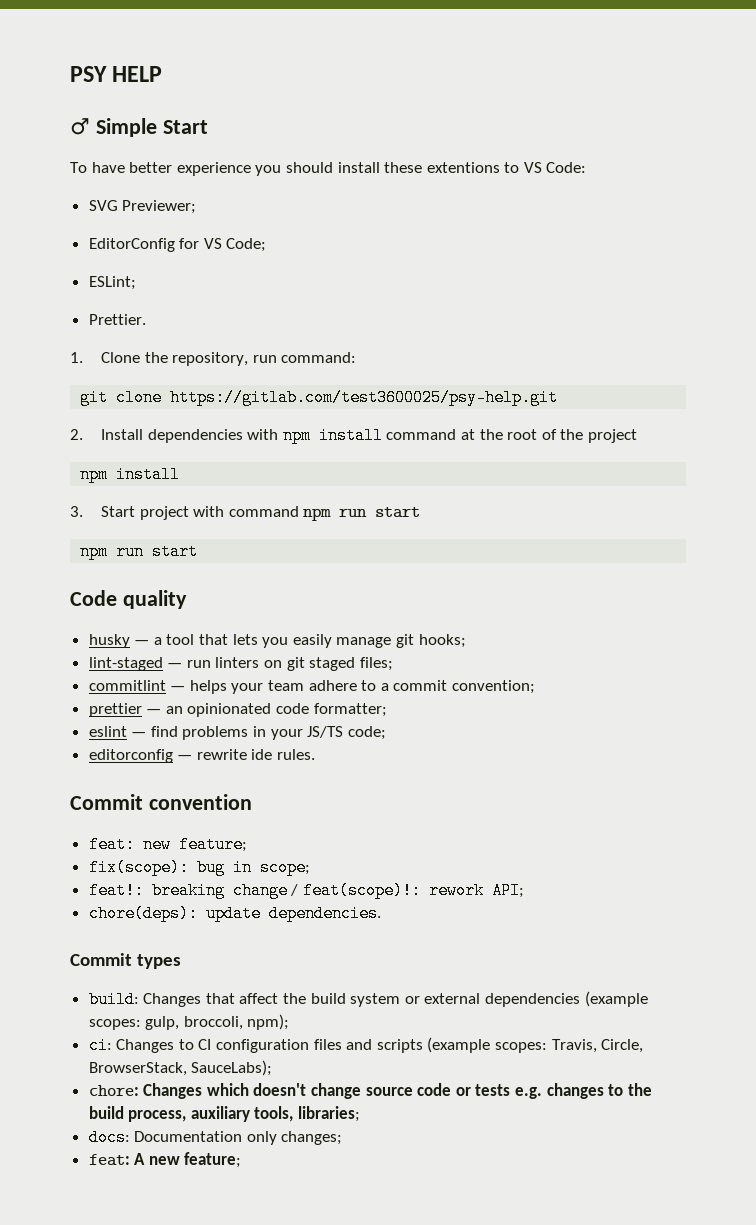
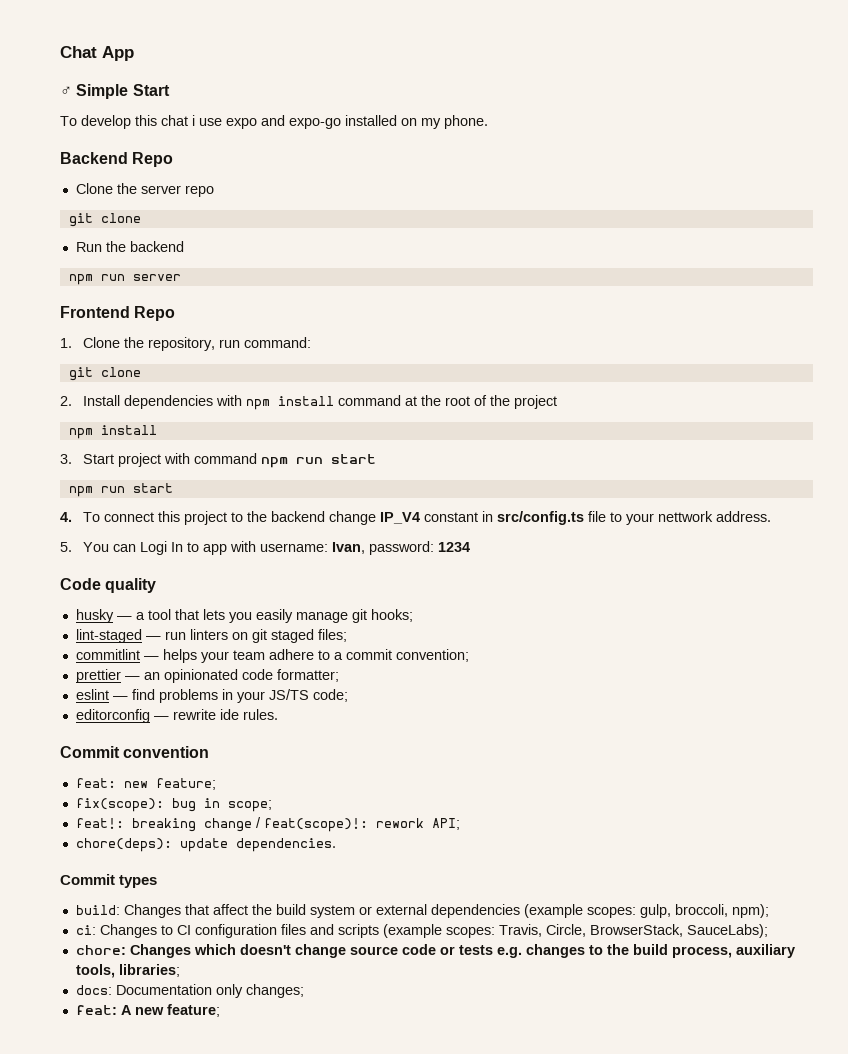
- PSY HELP
+ Chat App
- To have better experience you should install these extentions to VS Code:
- SVG Previewer;
- EditorConfig for VS Code;
- ESLint;
- Prettier.
+ To develop this chat i use expo and expo-go installed on my phone.
+ Backend Repo
+ Clone the server repo
+ git clone
+ Run the backend
+ npm run server
+ Frontend Repo
  1. Clone the repository, run command:
- git clone https://gitlab.com/test3600025/psy-help.git
+ git clone
+ 4. To connect this project to the backend change IP_V4 constant in src/config.ts file to your nettwork address.
+ 5. You can Logi In to app with username: Ivan, password: 1234

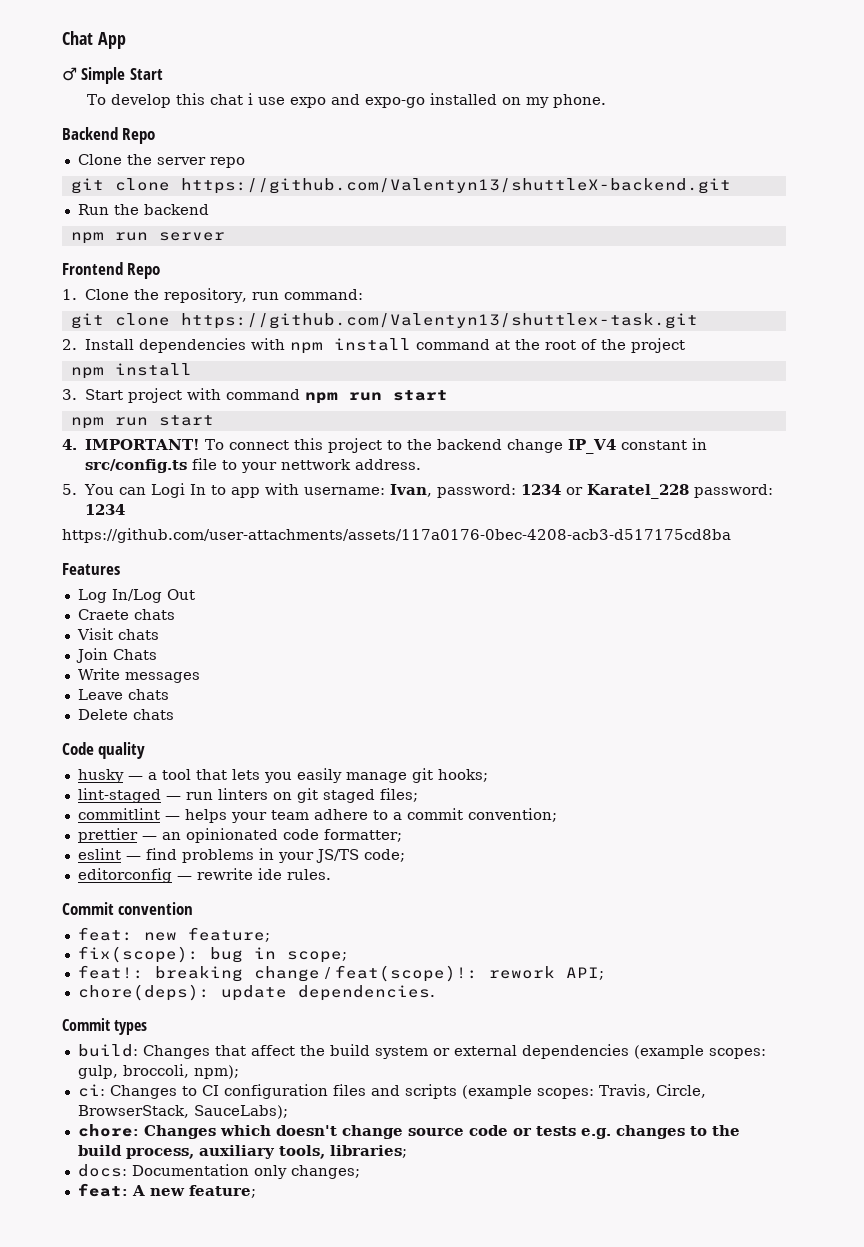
  Clone the server repo
- git clone
+ git clone https://github.com/Valentyn13/shuttleX-backend.git
  1. Clone the repository, run command:
- git clone
+ git clone https://github.com/Valentyn13/shuttlex-task.git
- 4. To connect this project to the backend change IP_V4 constant in src/config.ts file to your nettwork address.
+ 4. IMPORTANT! To connect this project to the backend change IP_V4 constant in src/config.ts file to your nettwork address.
- 5. You can Logi In to app with username: Ivan, password: 1234
+ 5. You can Logi In to app with username: Ivan, password: 1234 or Karatel_228 password: 1234
+ https://github.com/user-attachments/assets/117a0176-0bec-4208-acb3-d517175cd8ba
+ Features
+ Log In/Log Out
+ Craete chats
+ Visit chats
+ Join Chats
+ Write messages
+ Leave chats
+ Delete chats

